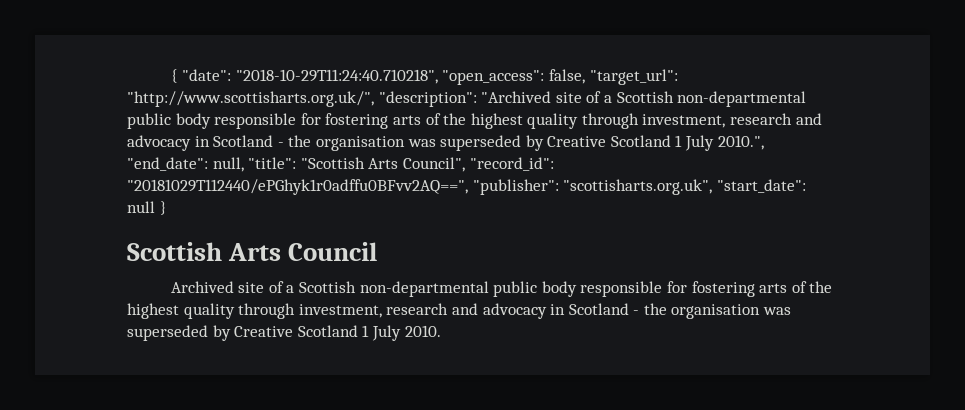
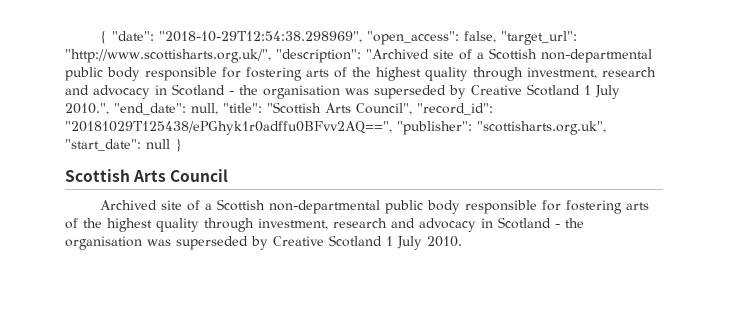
- { "date": "2018-10-29T11:24:40.710218", "open_access": false, "target_url": "http://www.scottisharts.org.uk/", "description": "Archived site of a Scottish non-departmental public body responsible for fostering arts of the highest quality through investment, research and advocacy in Scotland - the organisation was superseded by Creative Scotland 1 July 2010.", "end_date": null, "title": "Scottish Arts Council", "record_id": "20181029T112440/ePGhyk1r0adffu0BFvv2AQ==", "publisher": "scottisharts.org.uk", "start_date": null }
+ { "date": "2018-10-29T12:54:38.298969", "open_access": false, "target_url": "http://www.scottisharts.org.uk/", "description": "Archived site of a Scottish non-departmental public body responsible for fostering arts of the highest quality through investment, research and advocacy in Scotland - the organisation was superseded by Creative Scotland 1 July 2010.", "end_date": null, "title": "Scottish Arts Council", "record_id": "20181029T125438/ePGhyk1r0adffu0BFvv2AQ==", "publisher": "scottisharts.org.uk", "start_date": null }

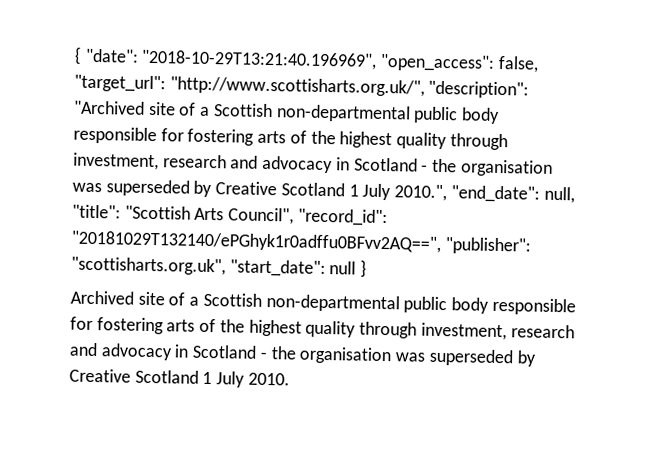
- { "date": "2018-10-29T12:54:38.298969", "open_access": false, "target_url": "http://www.scottisharts.org.uk/", "description": "Archived site of a Scottish non-departmental public body responsible for fostering arts of the highest quality through investment, research and advocacy in Scotland - the organisation was superseded by Creative Scotland 1 July 2010.", "end_date": null, "title": "Scottish Arts Council", "record_id": "20181029T125438/ePGhyk1r0adffu0BFvv2AQ==", "publisher": "scottisharts.org.uk", "start_date": null }
+ { "date": "2018-10-29T13:21:40.196969", "open_access": false, "target_url": "http://www.scottisharts.org.uk/", "description": "Archived site of a Scottish non-departmental public body responsible for fostering arts of the highest quality through investment, research and advocacy in Scotland - the organisation was superseded by Creative Scotland 1 July 2010.", "end_date": null, "title": "Scottish Arts Council", "record_id": "20181029T132140/ePGhyk1r0adffu0BFvv2AQ==", "publisher": "scottisharts.org.uk", "start_date": null }
- Scottish Arts Council

